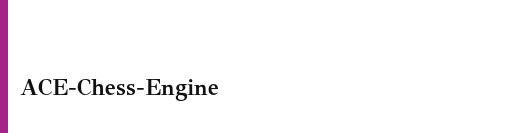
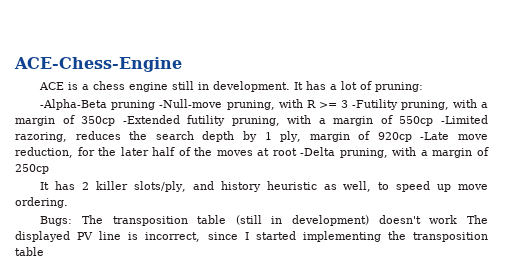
+ ACE is a chess engine still in development. It has a lot of pruning:
+ -Alpha-Beta pruning -Null-move pruning, with R >= 3 -Futility pruning, with a margin of 350cp -Extended futility pruning, with a margin of 550cp -Limited razoring, reduces the search depth by 1 ply, margin of 920cp -Late move reduction, for the later half of the moves at root -Delta pruning, with a margin of 250cp
+ It has 2 killer slots/ply, and history heuristic as well, to speed up move ordering.
+ Bugs: The transposition table (still in development) doesn't work The displayed PV line is incorrect, since I started implementing the transposition table

